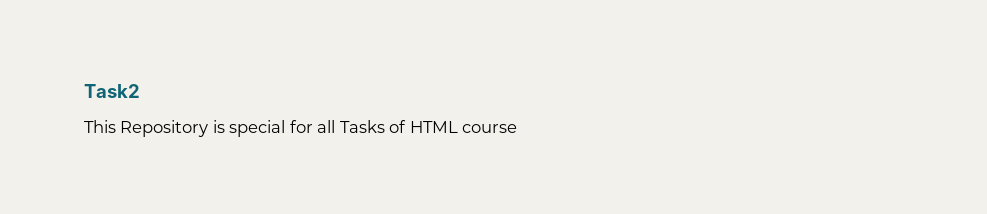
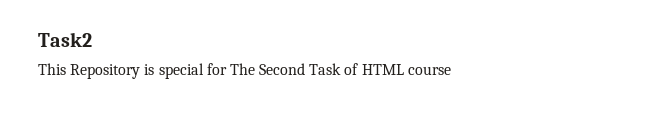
- This Repository is special for all Tasks of HTML course
+ This Repository is special for The Second Task of HTML course

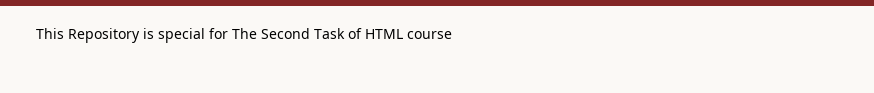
- Task2

